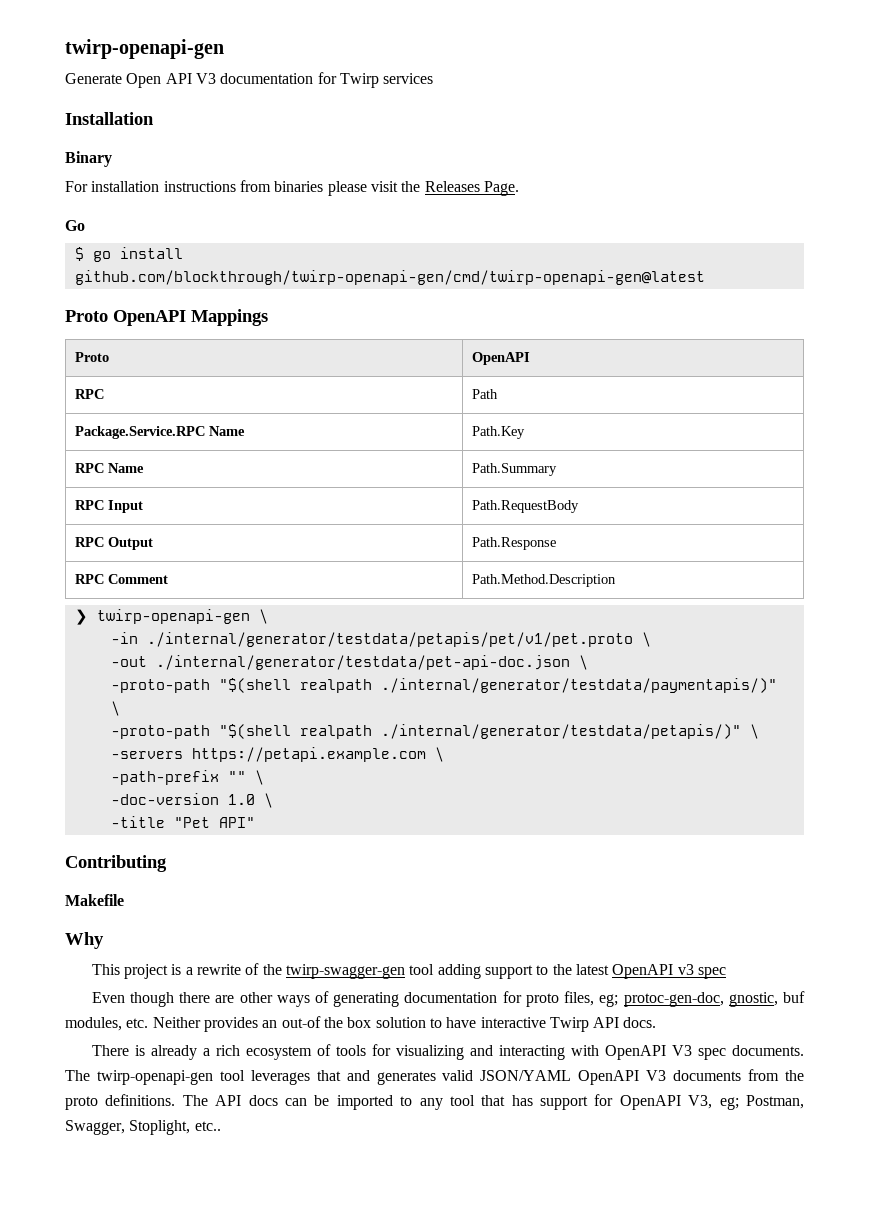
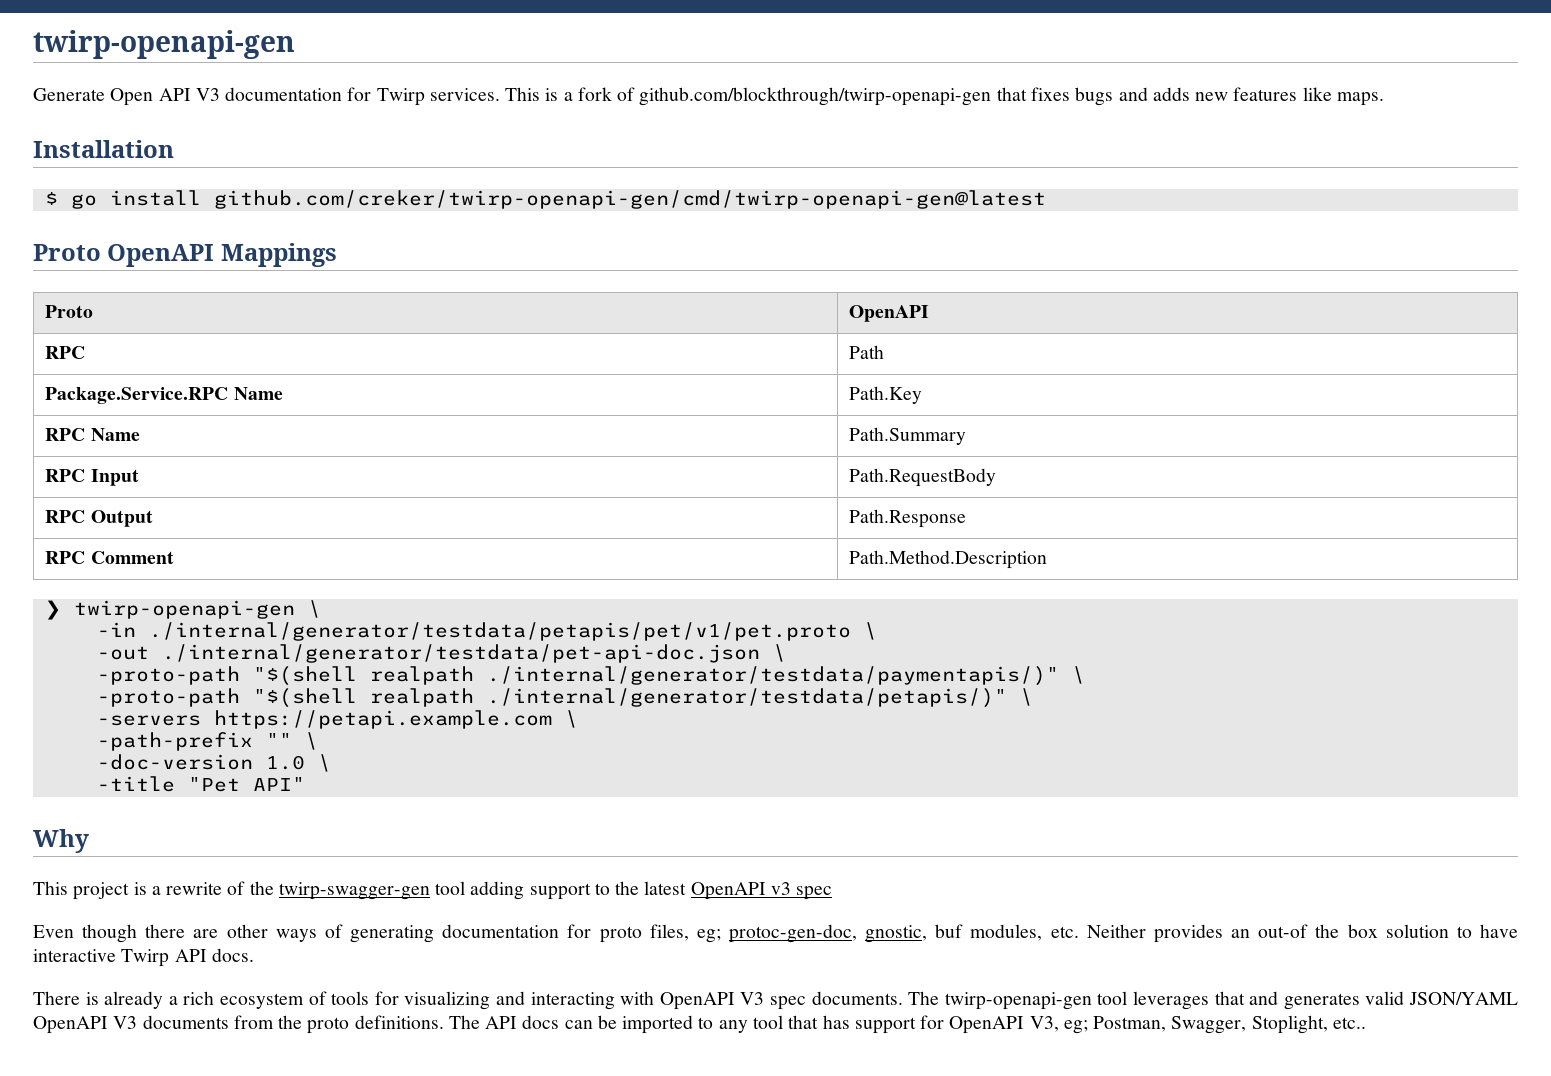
- Generate Open API V3 documentation for Twirp services
+ Generate Open API V3 documentation for Twirp services. This is a fork of github.com/blockthrough/twirp-openapi-gen that fixes bugs and adds new features like maps.
  Installation
- Binary
- For installation instructions from binaries please visit the Releases Page.
- Go
- $ go install github.com/blockthrough/twirp-openapi-gen/cmd/twirp-openapi-gen@latest
+ $ go install github.com/creker/twirp-openapi-gen/cmd/twirp-openapi-gen@latest
- Contributing
- Makefile

